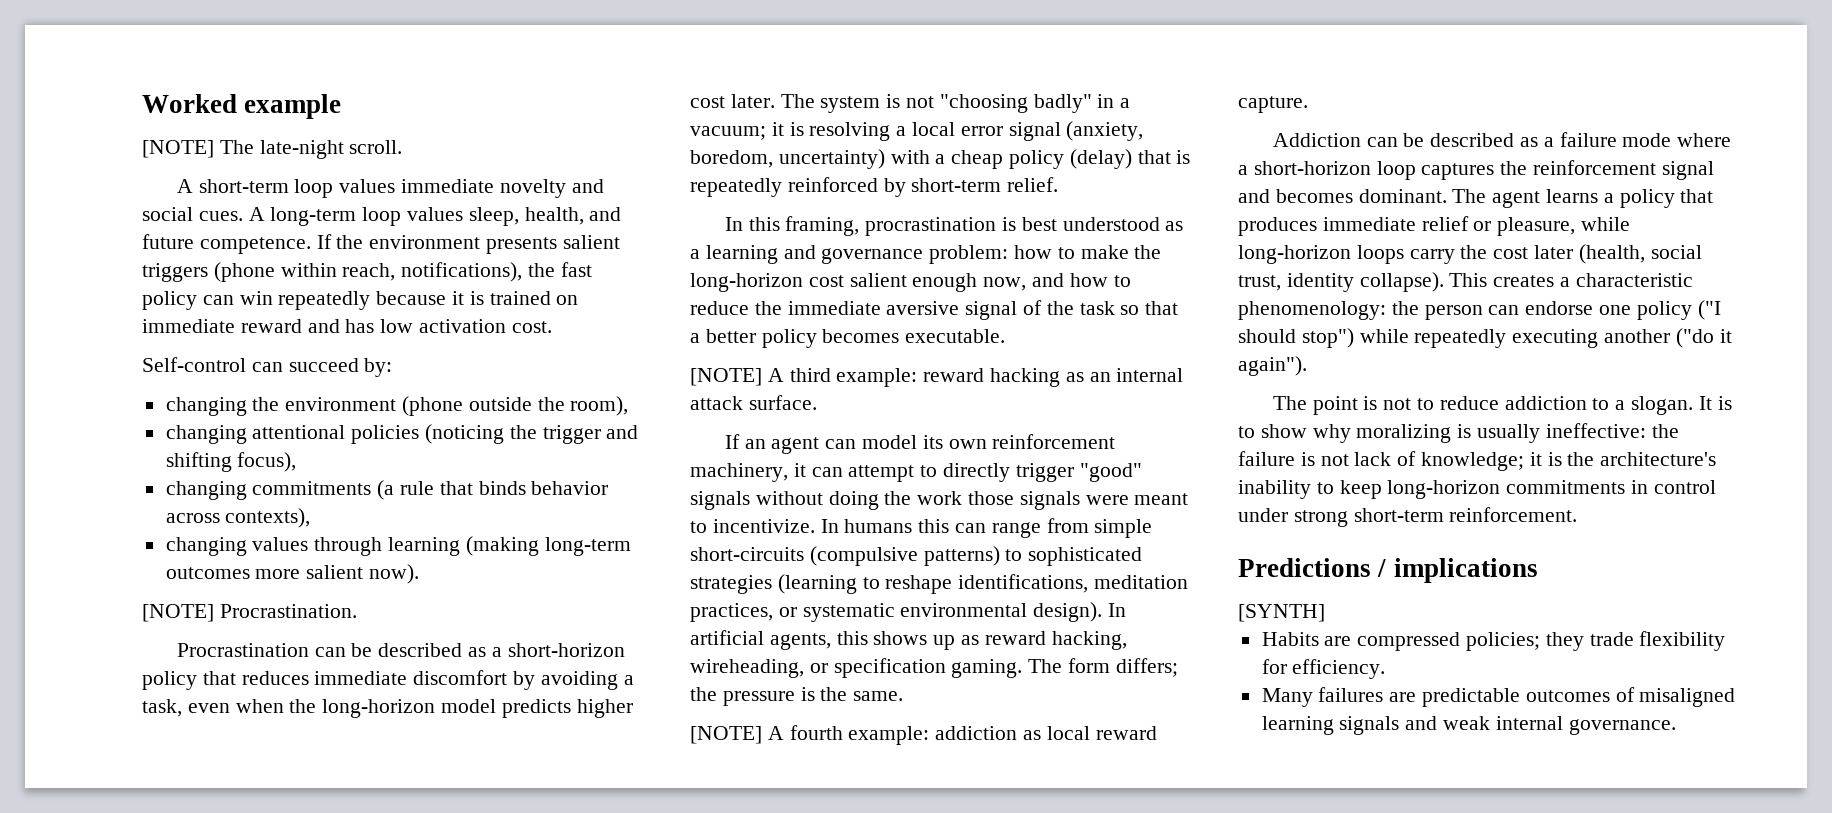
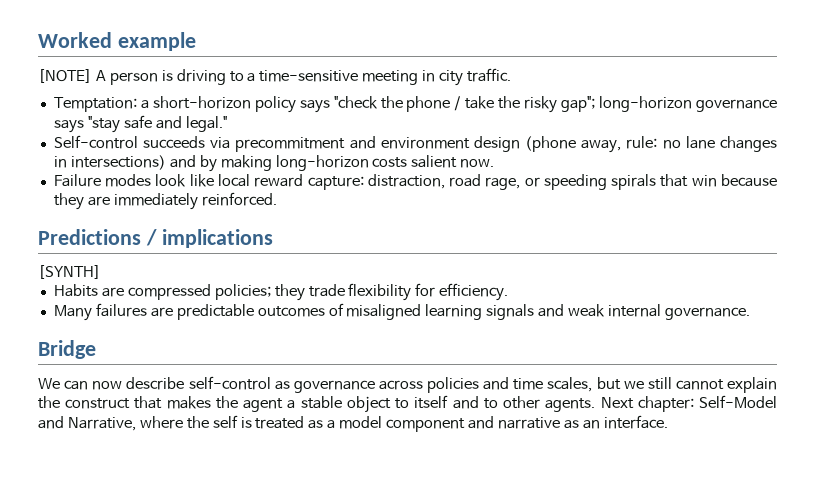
- [NOTE] The late-night scroll.
- A short-term loop values immediate novelty and social cues. A long-term loop values sleep, health, and future competence. If the environment presents salient triggers (phone within reach, notifications), the fast policy can win repeatedly because it is trained on immediate reward and has low activation cost.
- Self-control can succeed by:
- changing the environment (phone outside the room),
- changing attentional policies (noticing the trigger and shifting focus),
- changing commitments (a rule that binds behavior across contexts),
- changing values through learning (making long-term outcomes more salient now).
- [NOTE] Procrastination.
- Procrastination can be described as a short-horizon policy that reduces immediate discomfort by avoiding a task, even when the long-horizon model predicts higher cost later. The system is not "choosing badly" in a vacuum; it is resolving a local error signal (anxiety, boredom, uncertainty) with a cheap policy (delay) that is repeatedly reinforced by short-term relief.
- In this framing, procrastination is best understood as a learning and governance problem: how to make the long-horizon cost salient enough now, and how to reduce the immediate aversive signal of the task so that a better policy becomes executable.
- [NOTE] A third example: reward hacking as an internal attack surface.
- If an agent can model its own reinforcement machinery, it can attempt to directly trigger "good" signals without doing the work those signals were meant to incentivize. In humans this can range from simple short-circuits (compulsive patterns) to sophisticated strategies (learning to reshape identifications, meditation practices, or systematic environmental design). In artificial agents, this shows up as reward hacking, wireheading, or specification gaming. The form differs; the pressure is the same.
- [NOTE] A fourth example: addiction as local reward capture.
- Addiction can be described as a failure mode where a short-horizon loop captures the reinforcement signal and becomes dominant. The agent learns a policy that produces immediate relief or pleasure, while long-horizon loops carry the cost later (health, social trust, identity collapse). This creates a characteristic phenomenology: the person can endorse one policy ("I should stop") while repeatedly executing another ("do it again").
- The point is not to reduce addiction to a slogan. It is to show why moralizing is usually ineffective: the failure is not lack of knowledge; it is the architecture's inability to keep long-horizon commitments in control under strong short-term reinforcement.
+ [NOTE] A person is driving to a time-sensitive meeting in city traffic.
+ Temptation: a short-horizon policy says "check the phone / take the risky gap"; long-horizon governance says "stay safe and legal."
+ Self-control succeeds via precommitment and environment design (phone away, rule: no lane changes in intersections) and by making long-horizon costs salient now.
+ Failure modes look like local reward capture: distraction, road rage, or speeding spirals that win because they are immediately reinforced.
+ Bridge
+ We can now describe self-control as governance across policies and time scales, but we still cannot explain the construct that makes the agent a stable object to itself and to other agents. Next chapter: Self-Model and Narrative, where the self is treated as a model component and narrative as an interface.

